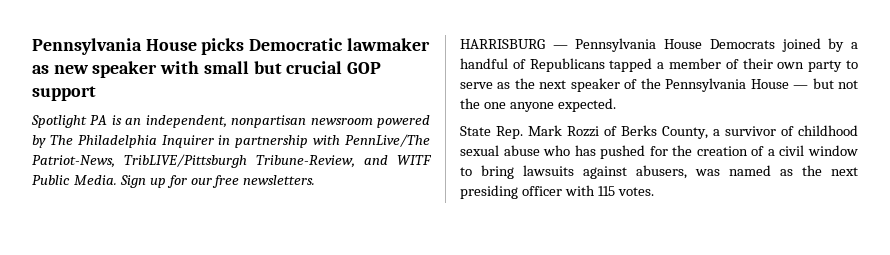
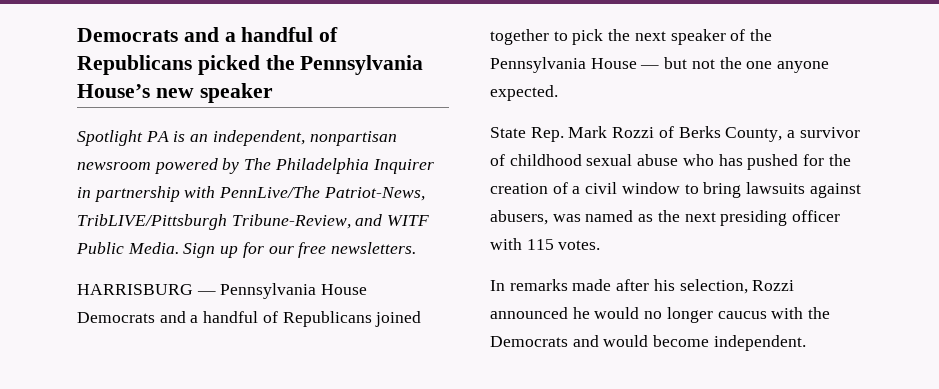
- Pennsylvania House picks Democratic lawmaker as new speaker with small but crucial GOP support
+ Democrats and a handful of Republicans picked the Pennsylvania House’s new speaker
- HARRISBURG — Pennsylvania House Democrats joined by a handful of Republicans tapped a member of their own party to serve as the next speaker of the Pennsylvania House — but not the one anyone expected.
+ HARRISBURG — Pennsylvania House Democrats and a handful of Republicans joined together to pick the next speaker of the Pennsylvania House — but not the one anyone expected.
+ In remarks made after his selection, Rozzi announced he would no longer caucus with the Democrats and would become independent.

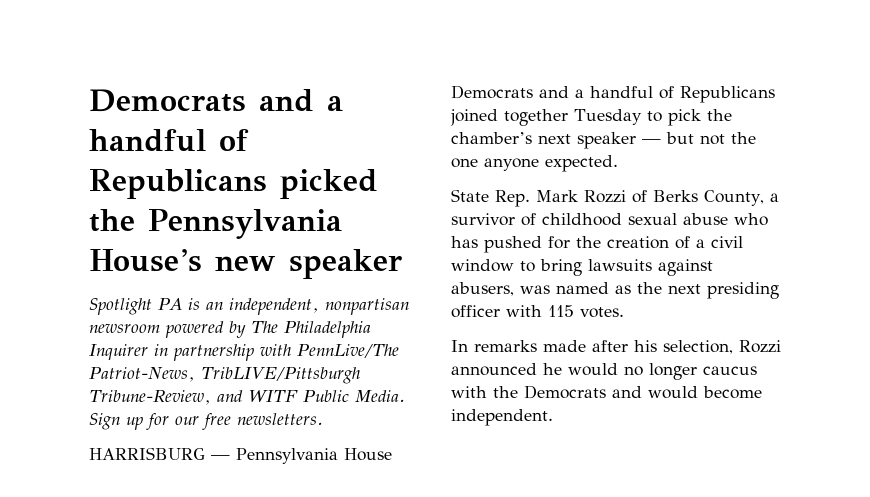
- HARRISBURG — Pennsylvania House Democrats and a handful of Republicans joined together to pick the next speaker of the Pennsylvania House — but not the one anyone expected.
+ HARRISBURG — Pennsylvania House Democrats and a handful of Republicans joined together Tuesday to pick the chamber’s next speaker — but not the one anyone expected.

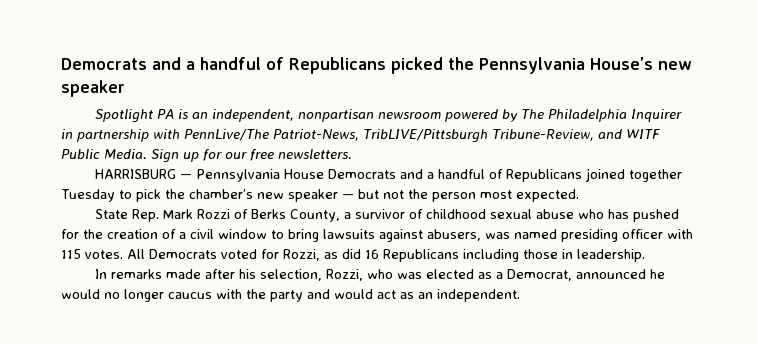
- HARRISBURG — Pennsylvania House Democrats and a handful of Republicans joined together Tuesday to pick the chamber’s next speaker — but not the one anyone expected.
+ HARRISBURG — Pennsylvania House Democrats and a handful of Republicans joined together Tuesday to pick the chamber’s new speaker — but not the person most expected.
- State Rep. Mark Rozzi of Berks County, a survivor of childhood sexual abuse who has pushed for the creation of a civil window to bring lawsuits against abusers, was named as the next presiding officer with 115 votes.
+ State Rep. Mark Rozzi of Berks County, a survivor of childhood sexual abuse who has pushed for the creation of a civil window to bring lawsuits against abusers, was named presiding officer with 115 votes. All Democrats voted for Rozzi, as did 16 Republicans including those in leadership.
- In remarks made after his selection, Rozzi announced he would no longer caucus with the Democrats and would become independent.
+ In remarks made after his selection, Rozzi, who was elected as a Democrat, announced he would no longer caucus with the party and would act as an independent.

